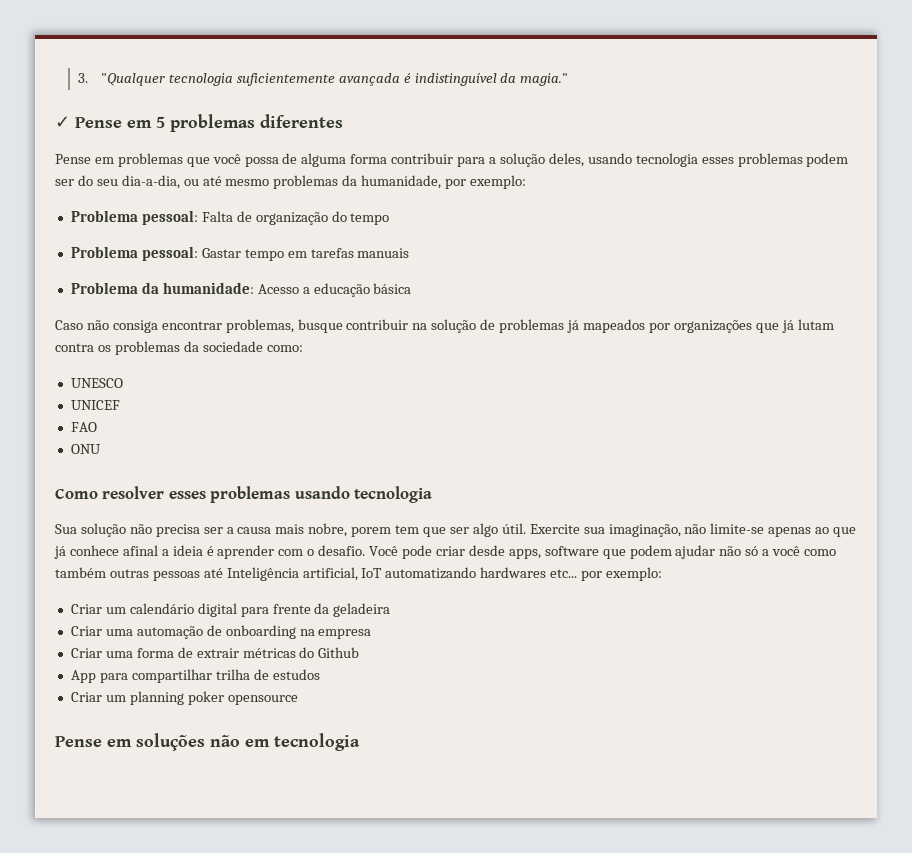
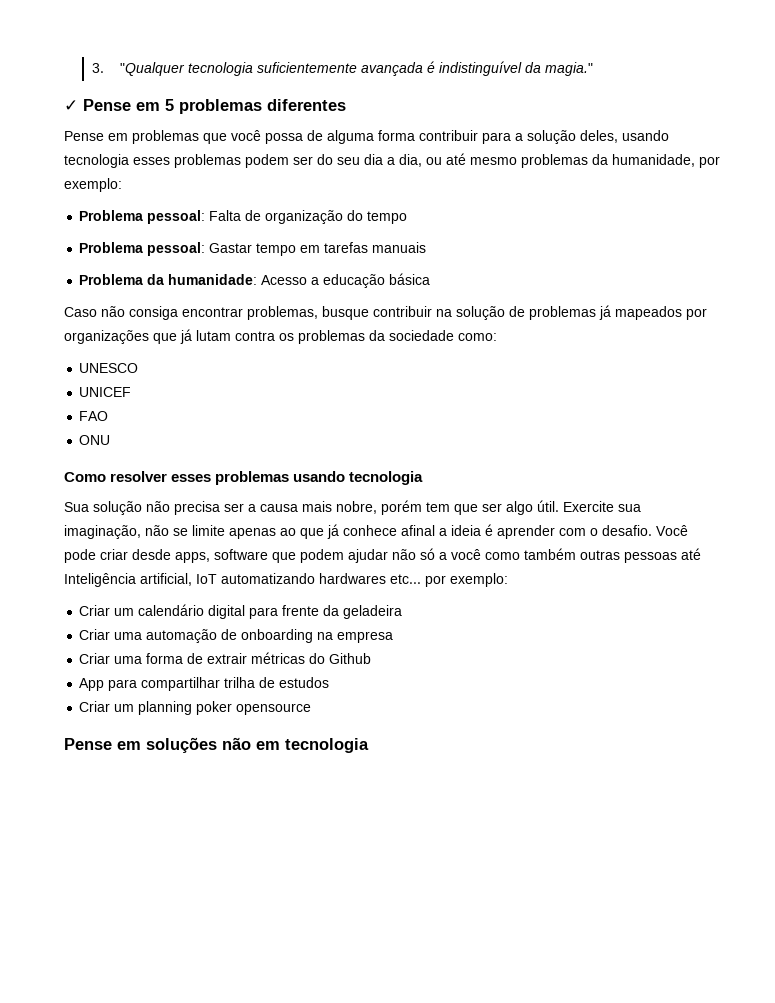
- Pense em problemas que você possa de alguma forma contribuir para a solução deles, usando tecnologia esses problemas podem ser do seu dia-a-dia, ou até mesmo problemas da humanidade, por exemplo:
+ Pense em problemas que você possa de alguma forma contribuir para a solução deles, usando tecnologia esses problemas podem ser do seu dia a dia, ou até mesmo problemas da humanidade, por exemplo:
- Sua solução não precisa ser a causa mais nobre, porem tem que ser algo útil.
+ Sua solução não precisa ser a causa mais nobre, porém tem que ser algo útil.
- Exercite sua imaginação, não limite-se apenas ao que já conhece afinal a ideia é aprender com o desafio.
+ Exercite sua imaginação, não se limite apenas ao que já conhece afinal a ideia é aprender com o desafio.

